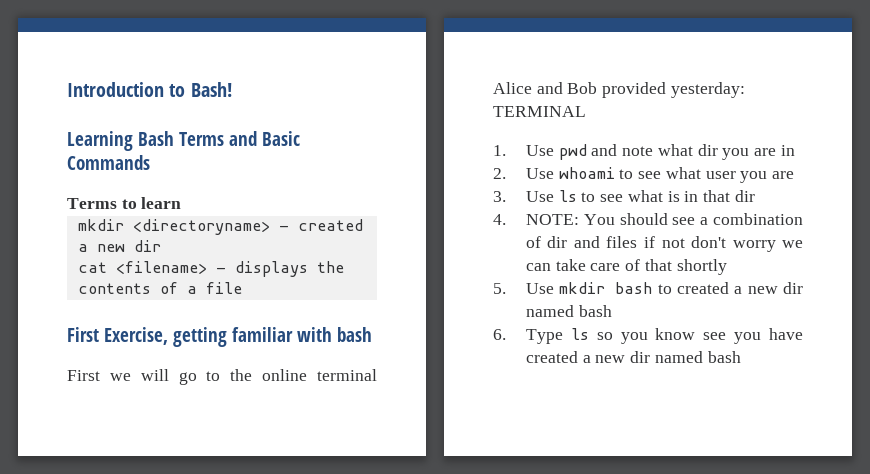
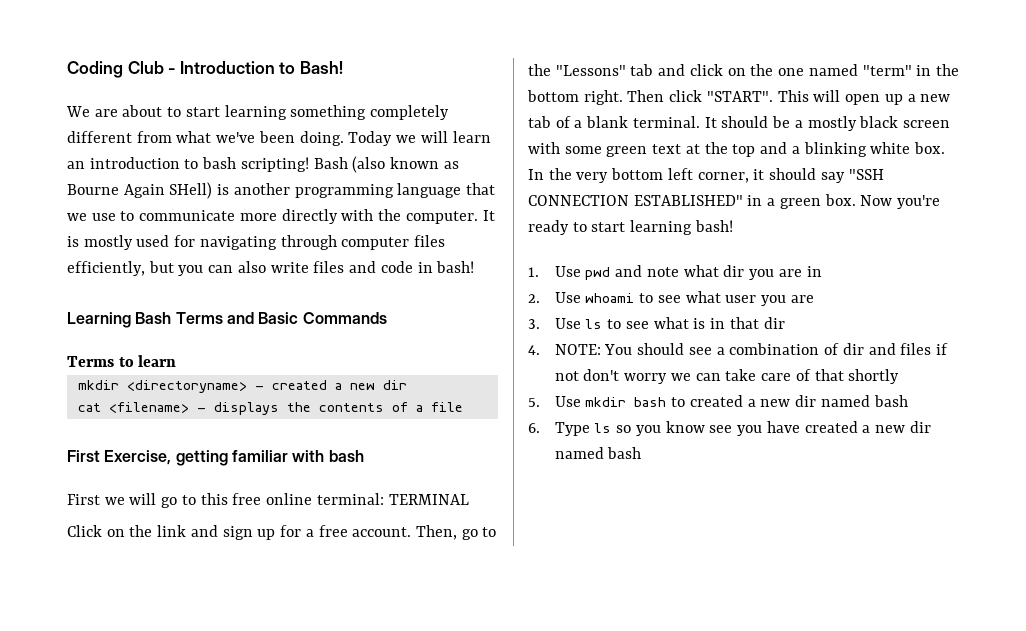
- Introduction to Bash!
+ Coding Club - Introduction to Bash!
+ We are about to start learning something completely different from what we've been doing. Today we will learn an introduction to bash scripting! Bash (also known as Bourne Again SHell) is another programming language that we use to communicate more directly with the computer. It is mostly used for navigating through computer files efficiently, but you can also write files and code in bash!
- First we will go to the online terminal Alice and Bob provided yesterday: TERMINAL
+ First we will go to this free online terminal: TERMINAL
+ Click on the link and sign up for a free account. Then, go to the "Lessons" tab and click on the one named "term" in the bottom right. Then click "START". This will open up a new tab of a blank terminal. It should be a mostly black screen with some green text at the top and a blinking white box. In the very bottom left corner, it should say "SSH CONNECTION ESTABLISHED" in a green box. Now you're ready to start learning bash!

